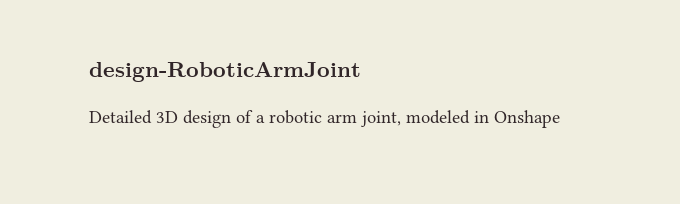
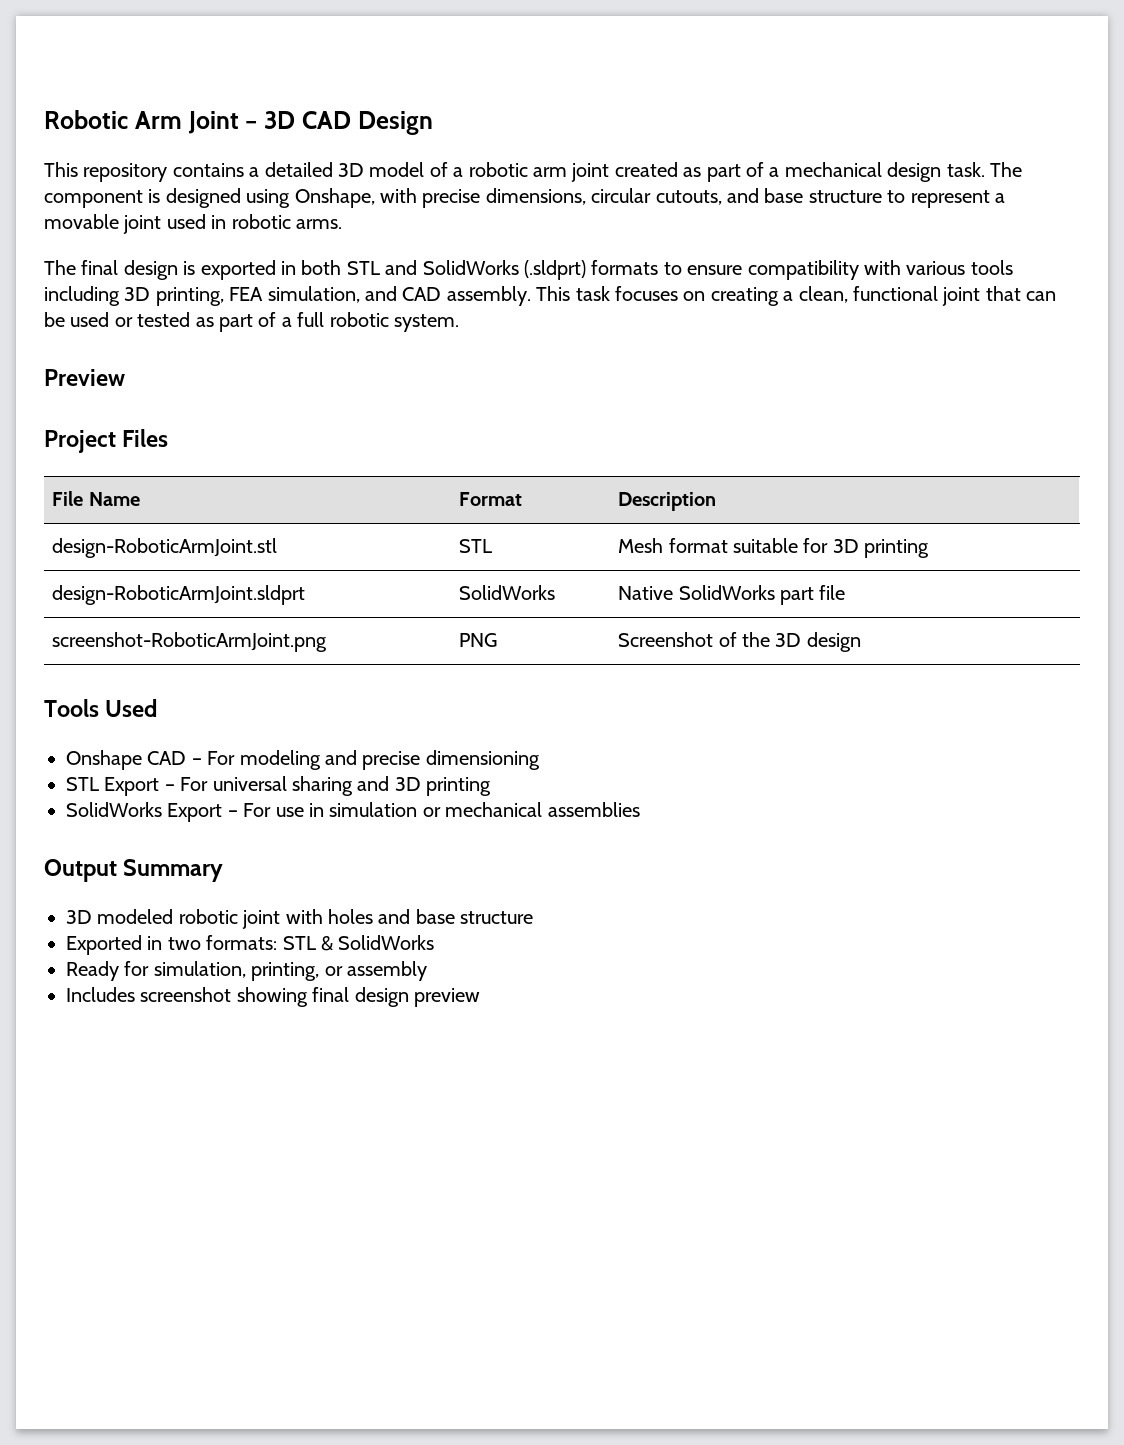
- design-RoboticArmJoint
- Detailed 3D design of a robotic arm joint, modeled in Onshape
+ Robotic Arm Joint – 3D CAD Design
+ This repository contains a detailed 3D model of a robotic arm joint created as part of a mechanical design task. The component is designed using Onshape, with precise dimensions, circular cutouts, and base structure to represent a movable joint used in robotic arms.
+ The final design is exported in both STL and SolidWorks (.sldprt) formats to ensure compatibility with various tools including 3D printing, FEA simulation, and CAD assembly. This task focuses on creating a clean, functional joint that can be used or tested as part of a full robotic system.
+ Preview
+ Project Files
+ File Name | Format | Description
+ design-RoboticArmJoint.stl | STL | Mesh format suitable for 3D printing
+ design-RoboticArmJoint.sldprt | SolidWorks | Native SolidWorks part file
+ screenshot-RoboticArmJoint.png | PNG | Screenshot of the 3D design
+ Tools Used
+ Onshape CAD – For modeling and precise dimensioning
+ STL Export – For universal sharing and 3D printing
+ SolidWorks Export – For use in simulation or mechanical assemblies
+ Output Summary
+ 3D modeled robotic joint with holes and base structure
+ Exported in two formats: STL & SolidWorks
+ Ready for simulation, printing, or assembly
+ Includes screenshot showing final design preview

